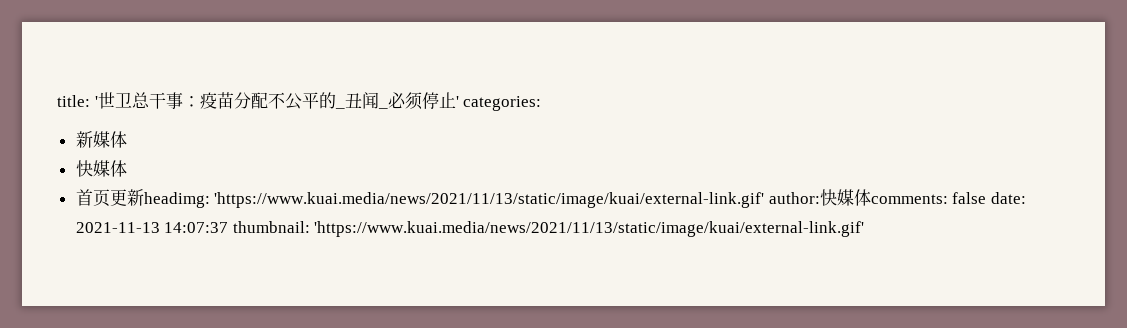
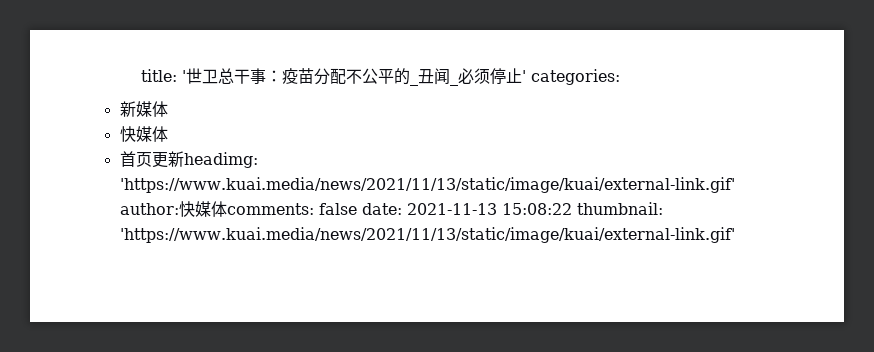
- 首页更新headimg: 'https://www.kuai.media/news/2021/11/13/static/image/kuai/external-link.gif' author:快媒体comments: false date: 2021-11-13 14:07:37 thumbnail: 'https://www.kuai.media/news/2021/11/13/static/image/kuai/external-link.gif'
+ 首页更新headimg: 'https://www.kuai.media/news/2021/11/13/static/image/kuai/external-link.gif' author:快媒体comments: false date: 2021-11-13 15:08:22 thumbnail: 'https://www.kuai.media/news/2021/11/13/static/image/kuai/external-link.gif'

